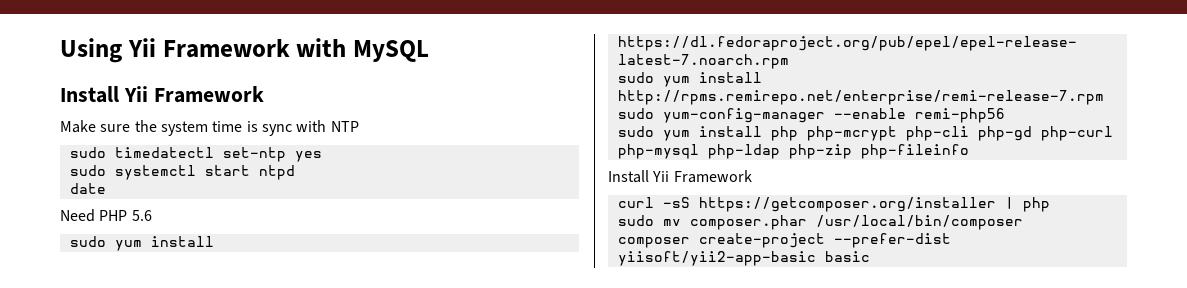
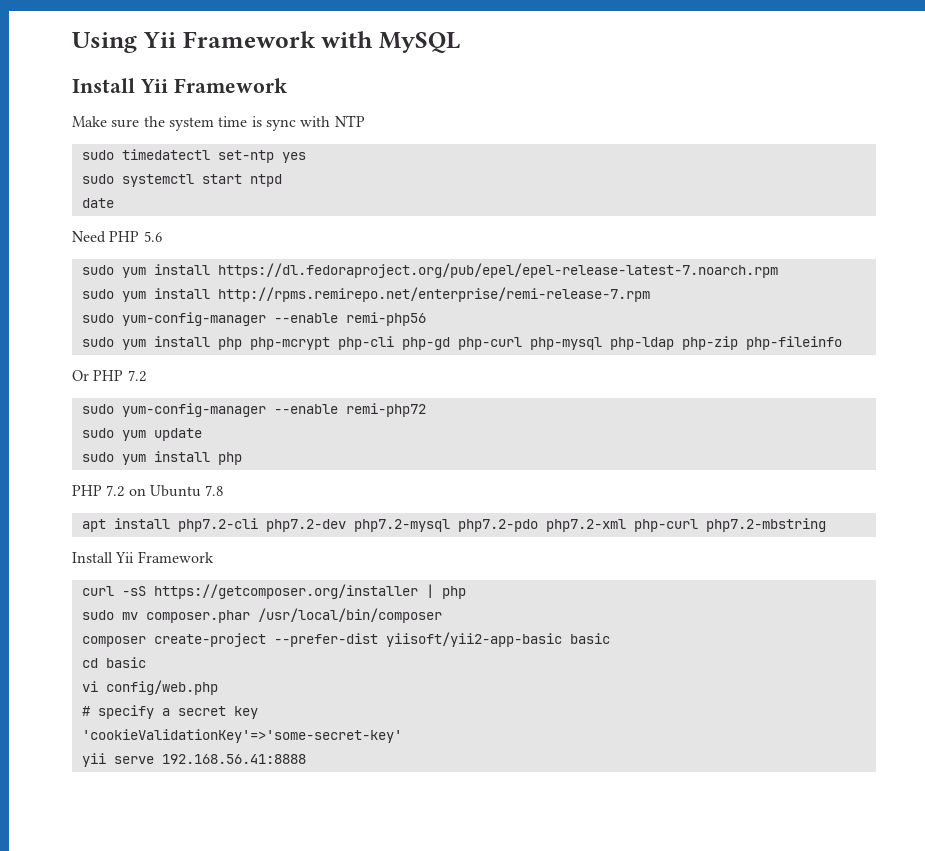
+ Or PHP 7.2
+ sudo yum-config-manager --enable remi-php72
+ sudo yum update
+ sudo yum install php
+ PHP 7.2 on Ubuntu 7.8
+ apt install php7.2-cli php7.2-dev php7.2-mysql php7.2-pdo php7.2-xml php-curl php7.2-mbstring
+ cd basic
+ vi config/web.php
+ # specify a secret key
+ 'cookieValidationKey'=>'some-secret-key'
+ yii serve 192.168.56.41:8888

